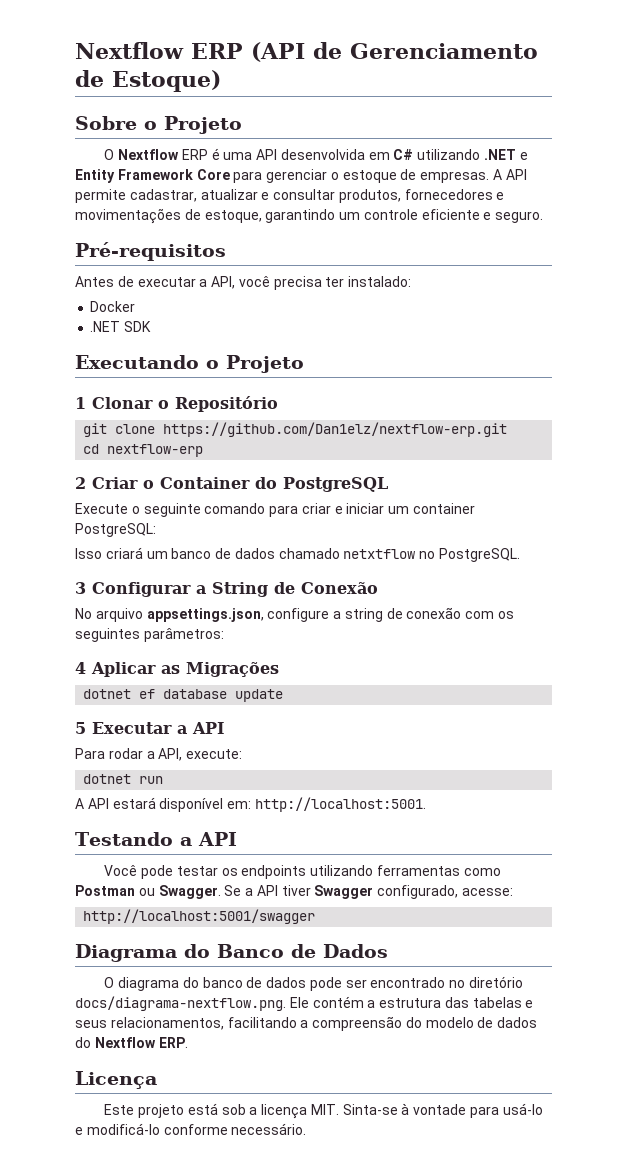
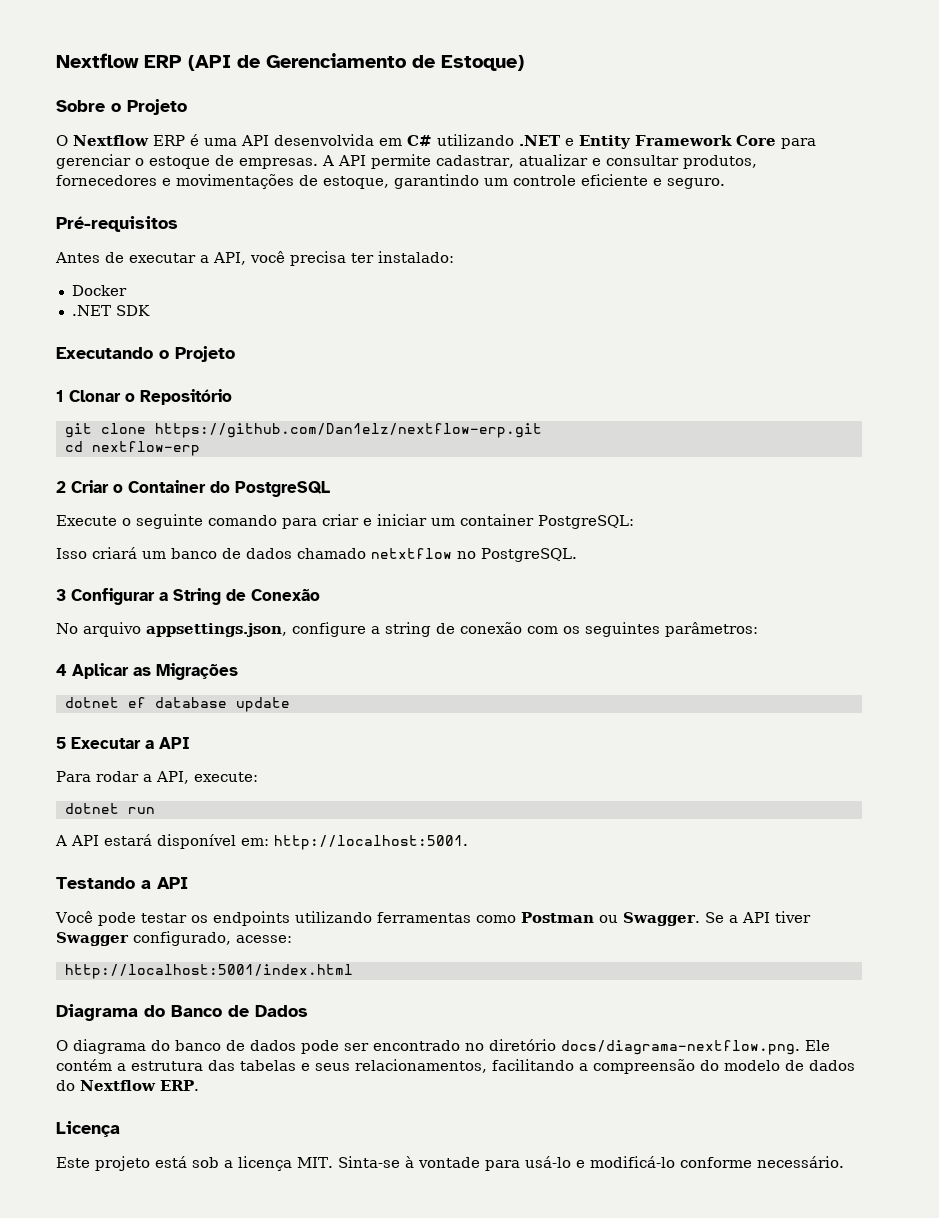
- http://localhost:5001/swagger
+ http://localhost:5001/index.html

